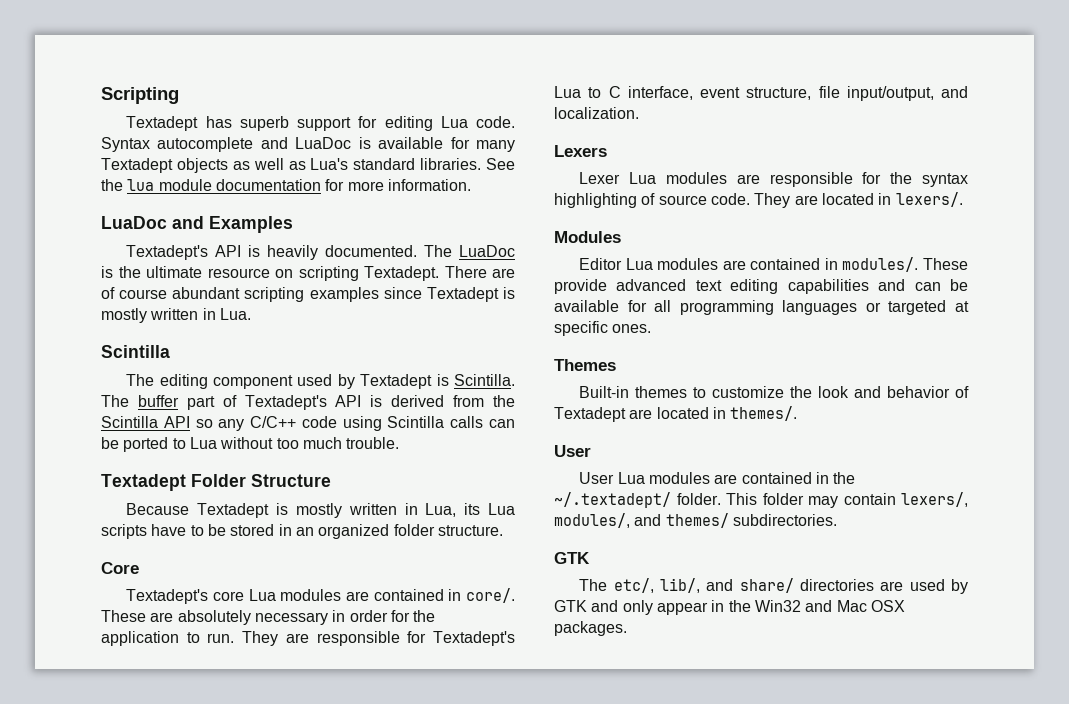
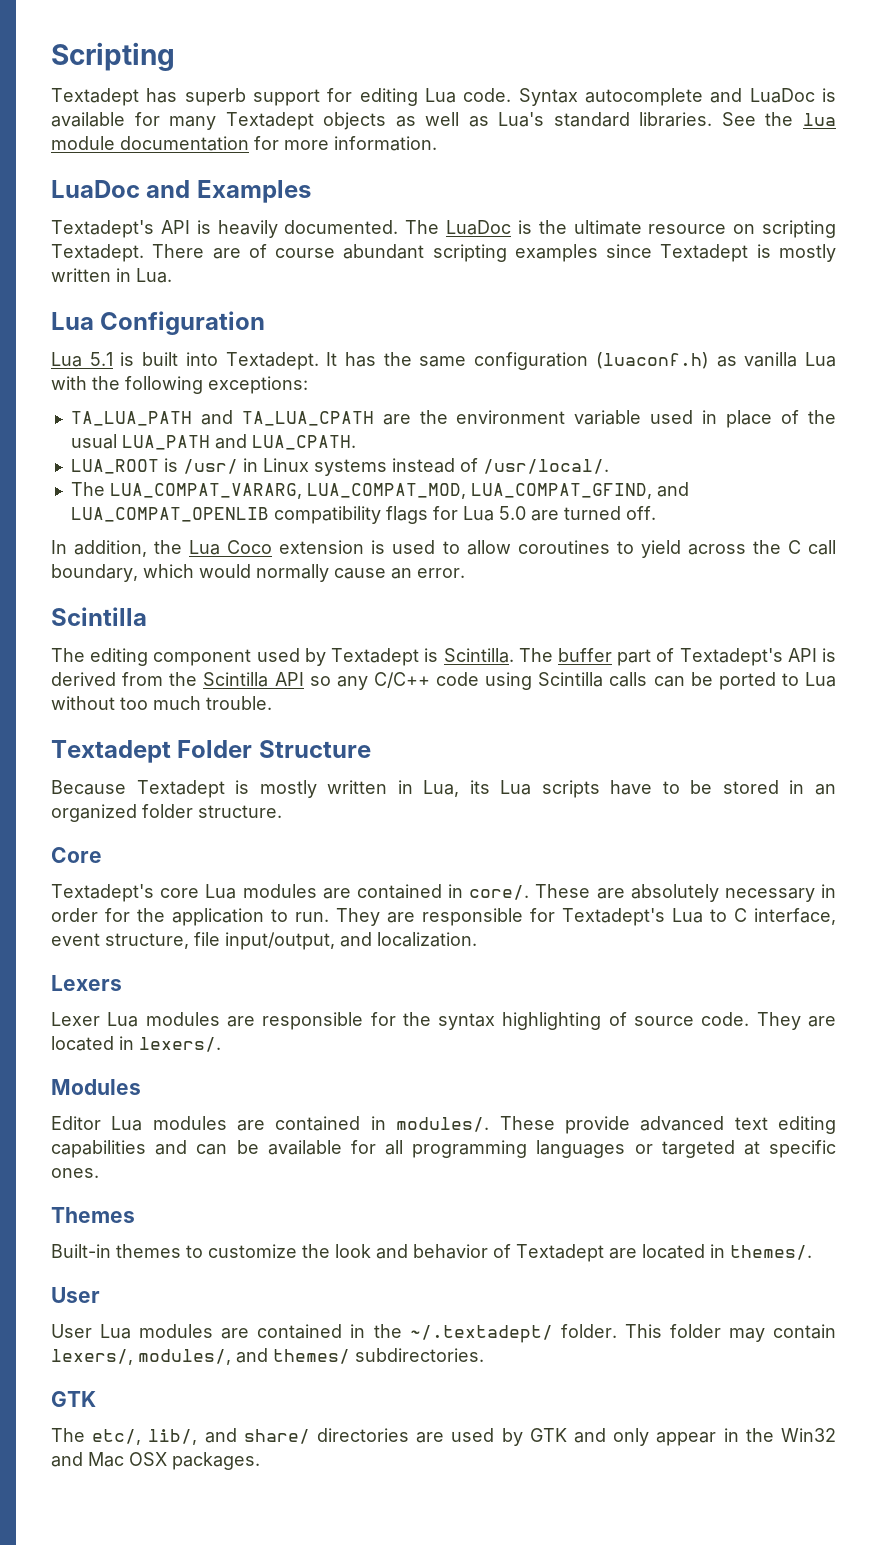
+ Lua Configuration
+ Lua 5.1 is built into Textadept. It has the same configuration (luaconf.h) as vanilla Lua with the following exceptions:
+ TA_LUA_PATH and TA_LUA_CPATH are the environment variable used in place of the usual LUA_PATH and LUA_CPATH.
+ LUA_ROOT is /usr/ in Linux systems instead of /usr/local/.
+ The LUA_COMPAT_VARARG, LUA_COMPAT_MOD, LUA_COMPAT_GFIND, and LUA_COMPAT_OPENLIB compatibility flags for Lua 5.0 are turned off.
+ In addition, the Lua Coco extension is used to allow coroutines to yield across the C call boundary, which would normally cause an error.

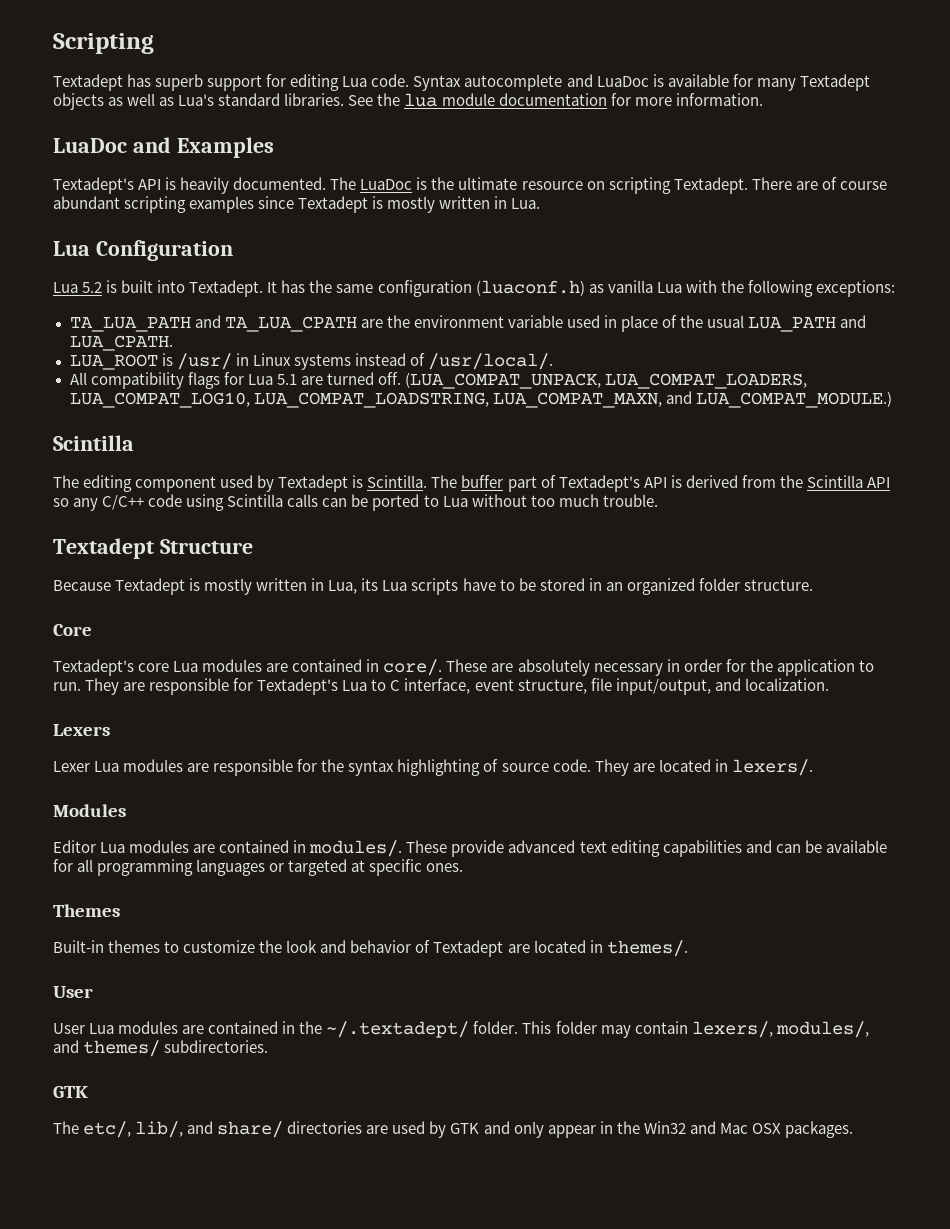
- Lua 5.1 is built into Textadept.
+ Lua 5.2 is built into Textadept.
- The LUA_COMPAT_VARARG, LUA_COMPAT_MOD, LUA_COMPAT_GFIND, and LUA_COMPAT_OPENLIB compatibility flags for Lua 5.0 are turned off.
- In addition, the Lua Coco extension is used to allow coroutines to yield across the C call boundary, which would normally cause an error.
+ All compatibility flags for Lua 5.1 are turned off. (LUA_COMPAT_UNPACK, LUA_COMPAT_LOADERS, LUA_COMPAT_LOG10, LUA_COMPAT_LOADSTRING, LUA_COMPAT_MAXN, and LUA_COMPAT_MODULE.)
- Textadept Folder Structure
+ Textadept Structure

